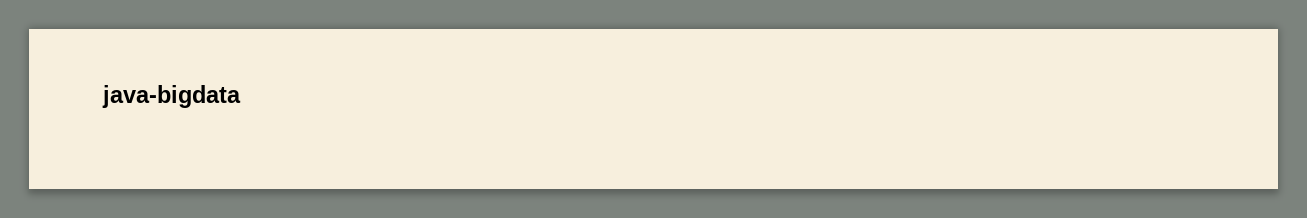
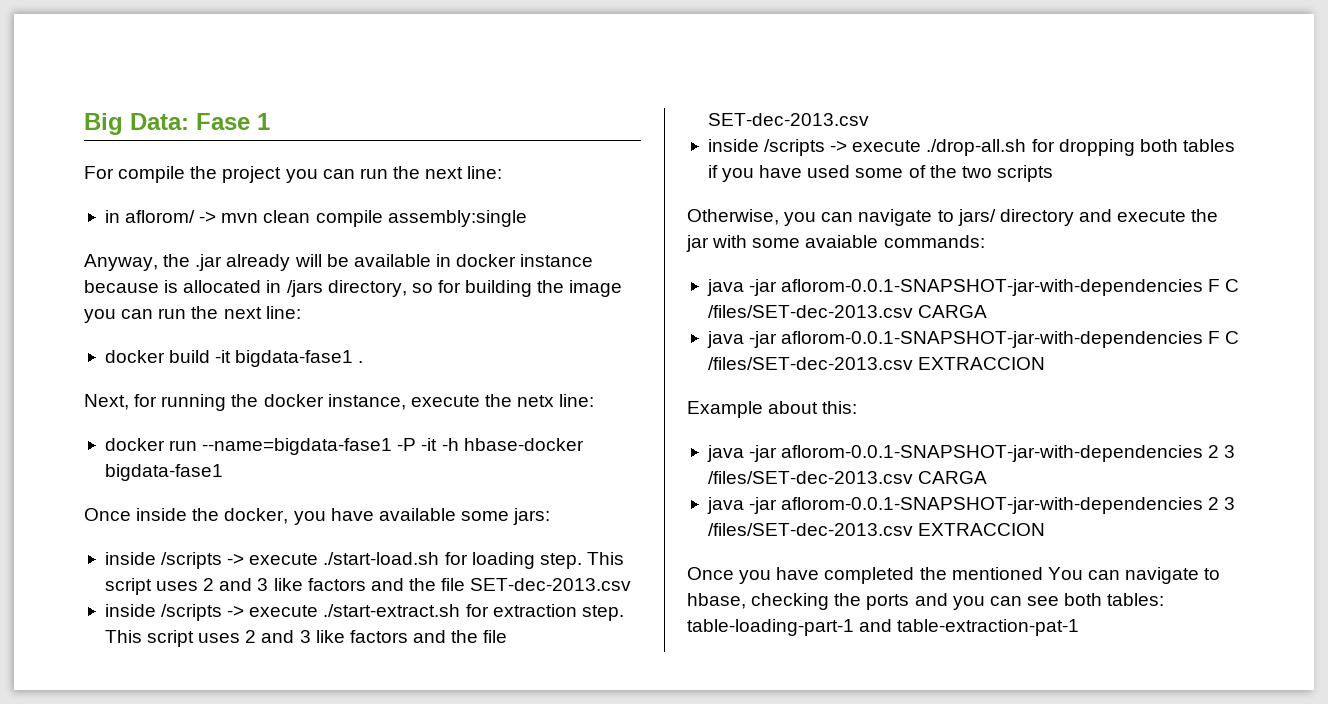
- java-bigdata
+ Big Data: Fase 1
+ For compile the project you can run the next line:
+ in aflorom/ -> mvn clean compile assembly:single
+ Anyway, the .jar already will be available in docker instance because is allocated in /jars directory, so for building the image you can run the next line:
+ docker build -it bigdata-fase1 .
+ Next, for running the docker instance, execute the netx line:
+ docker run --name=bigdata-fase1 -P -it -h hbase-docker bigdata-fase1
+ Once inside the docker, you have available some jars:
+ inside /scripts -> execute ./start-load.sh for loading step. This script uses 2 and 3 like factors and the file SET-dec-2013.csv
+ inside /scripts -> execute ./start-extract.sh for extraction step. This script uses 2 and 3 like factors and the file SET-dec-2013.csv
+ inside /scripts -> execute ./drop-all.sh for dropping both tables if you have used some of the two scripts
+ Otherwise, you can navigate to jars/ directory and execute the jar with some avaiable commands:
+ java -jar aflorom-0.0.1-SNAPSHOT-jar-with-dependencies F C /files/SET-dec-2013.csv CARGA
+ java -jar aflorom-0.0.1-SNAPSHOT-jar-with-dependencies F C /files/SET-dec-2013.csv EXTRACCION
+ Example about this:
+ java -jar aflorom-0.0.1-SNAPSHOT-jar-with-dependencies 2 3 /files/SET-dec-2013.csv CARGA
+ java -jar aflorom-0.0.1-SNAPSHOT-jar-with-dependencies 2 3 /files/SET-dec-2013.csv EXTRACCION
+ Once you have completed the mentioned You can navigate to hbase, checking the ports and you can see both tables: table-loading-part-1 and table-extraction-pat-1

